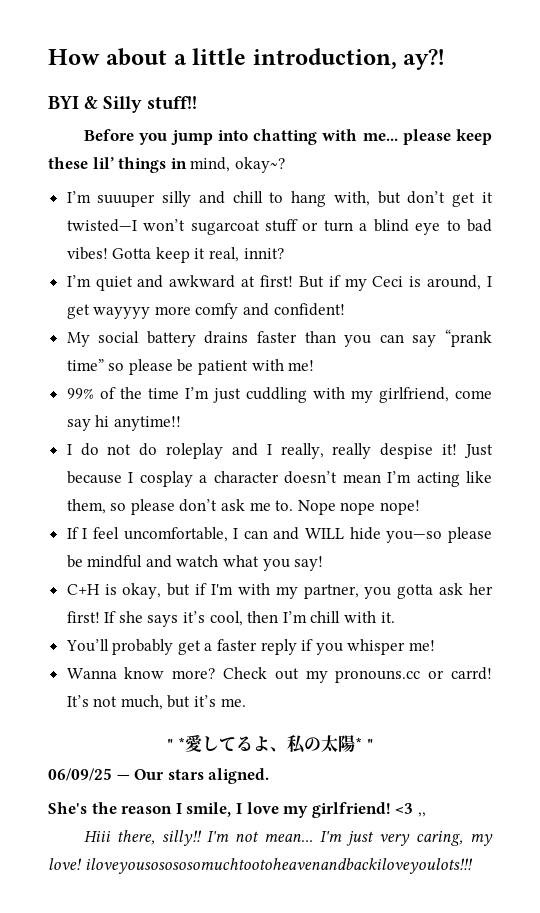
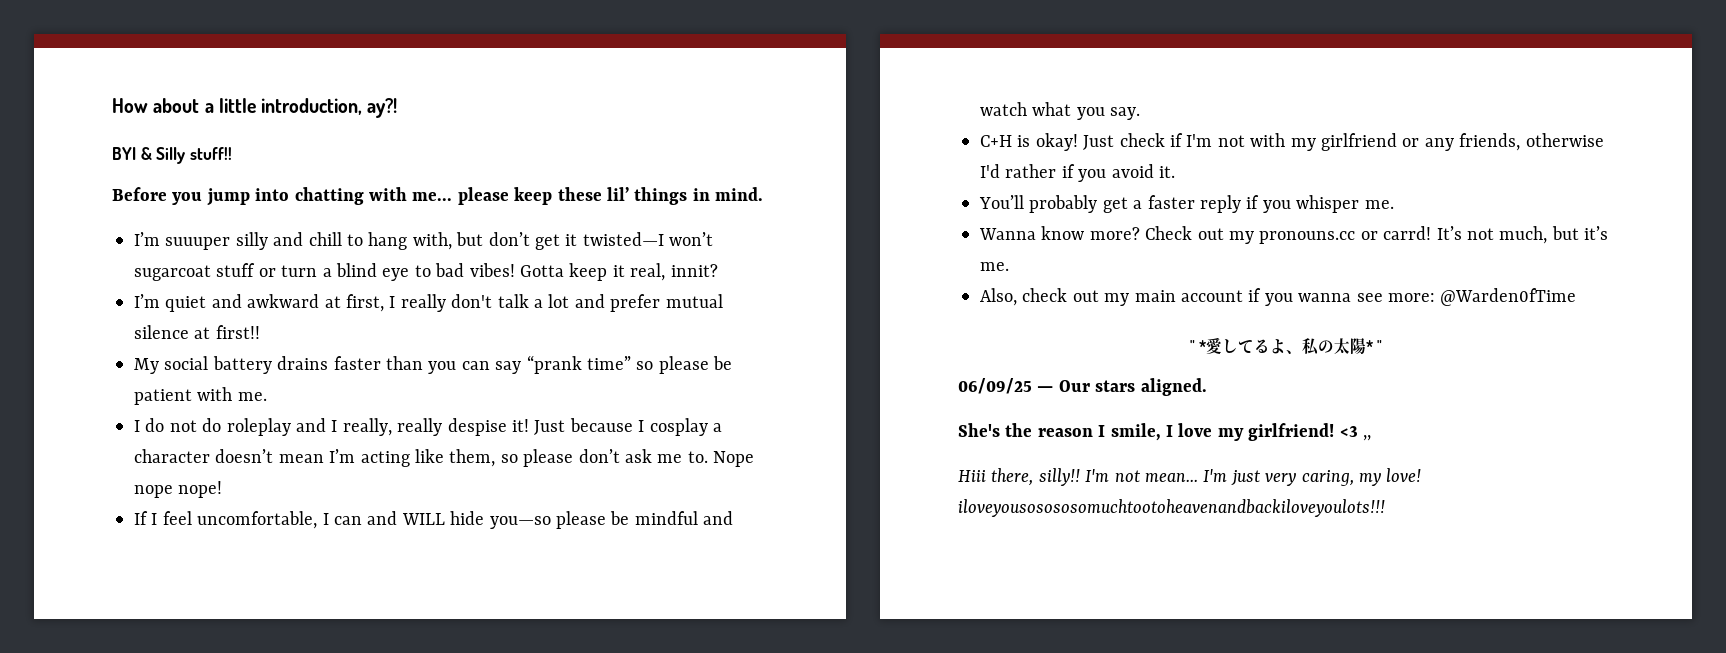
- Before you jump into chatting with me... please keep these lil’ things in mind, okay~?
+ Before you jump into chatting with me... please keep these lil’ things in mind.
- I’m quiet and awkward at first! But if my Ceci is around, I get wayyyy more comfy and confident!
+ I’m quiet and awkward at first, I really don't talk a lot and prefer mutual silence at first!!
- My social battery drains faster than you can say “prank time” so please be patient with me!
- 99% of the time I’m just cuddling with my girlfriend, come say hi anytime!!
+ My social battery drains faster than you can say “prank time” so please be patient with me.
- If I feel uncomfortable, I can and WILL hide you—so please be mindful and watch what you say!
+ If I feel uncomfortable, I can and WILL hide you—so please be mindful and watch what you say.
- C+H is okay, but if I'm with my partner, you gotta ask her first! If she says it’s cool, then I’m chill with it.
+ C+H is okay! Just check if I'm not with my girlfriend or any friends, otherwise I'd rather if you avoid it.
- You’ll probably get a faster reply if you whisper me!
+ You’ll probably get a faster reply if you whisper me.
+ Also, check out my main account if you wanna see more: @Warden0fTime

